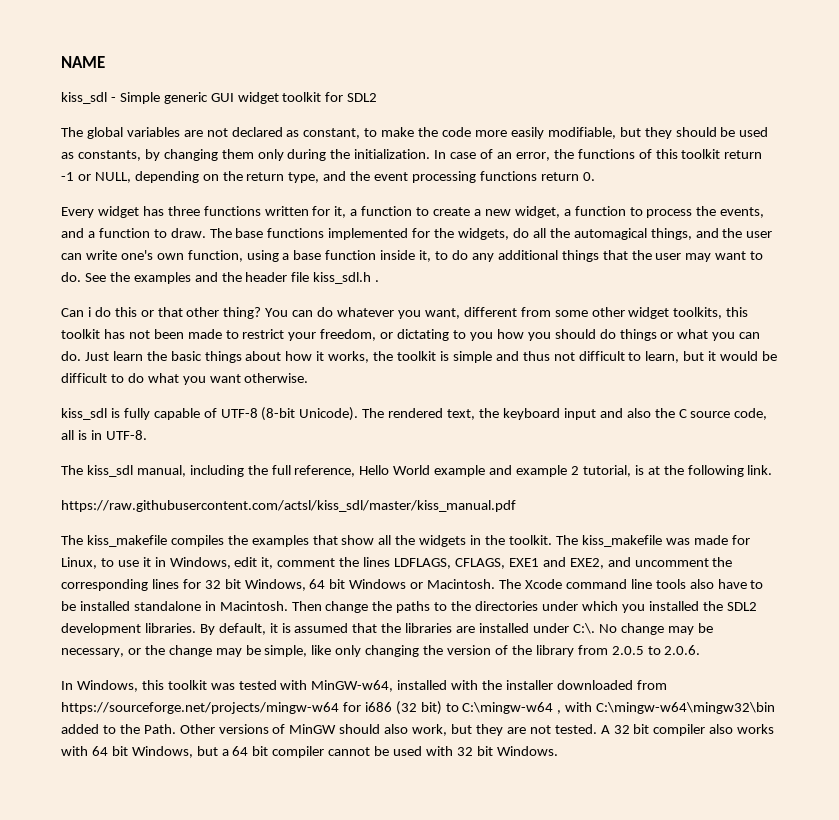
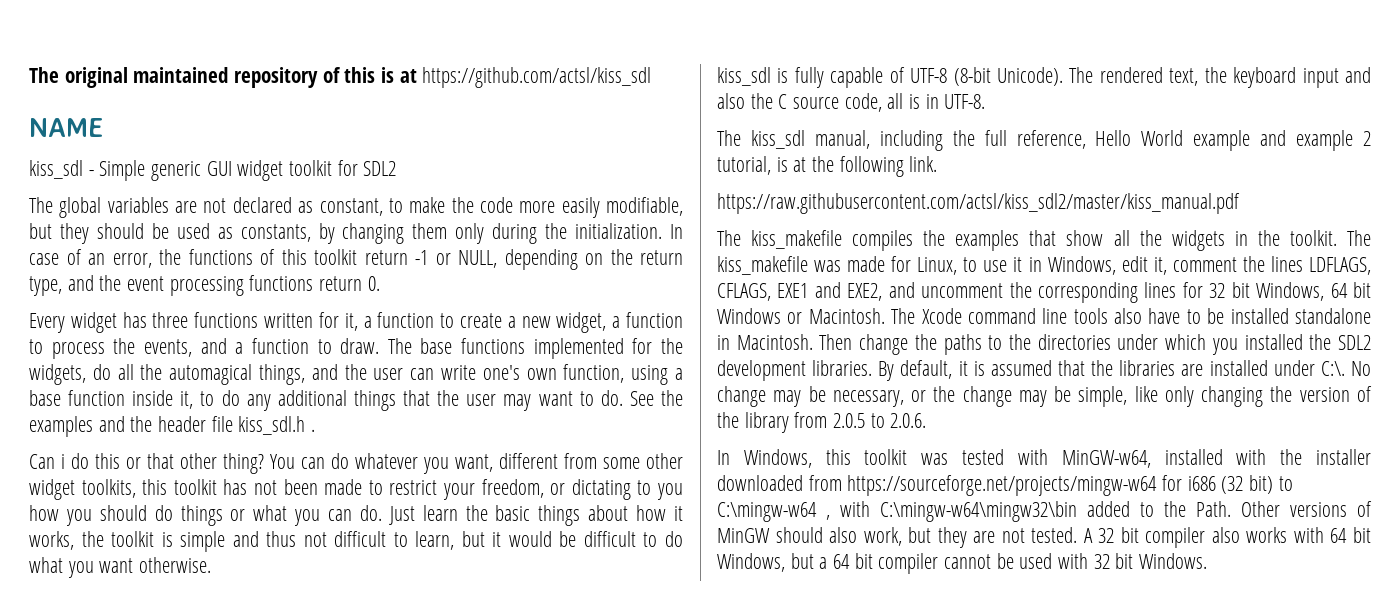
+ The original maintained repository of this is at https://github.com/actsl/kiss_sdl
- https://raw.githubusercontent.com/actsl/kiss_sdl/master/kiss_manual.pdf
+ https://raw.githubusercontent.com/actsl/kiss_sdl2/master/kiss_manual.pdf

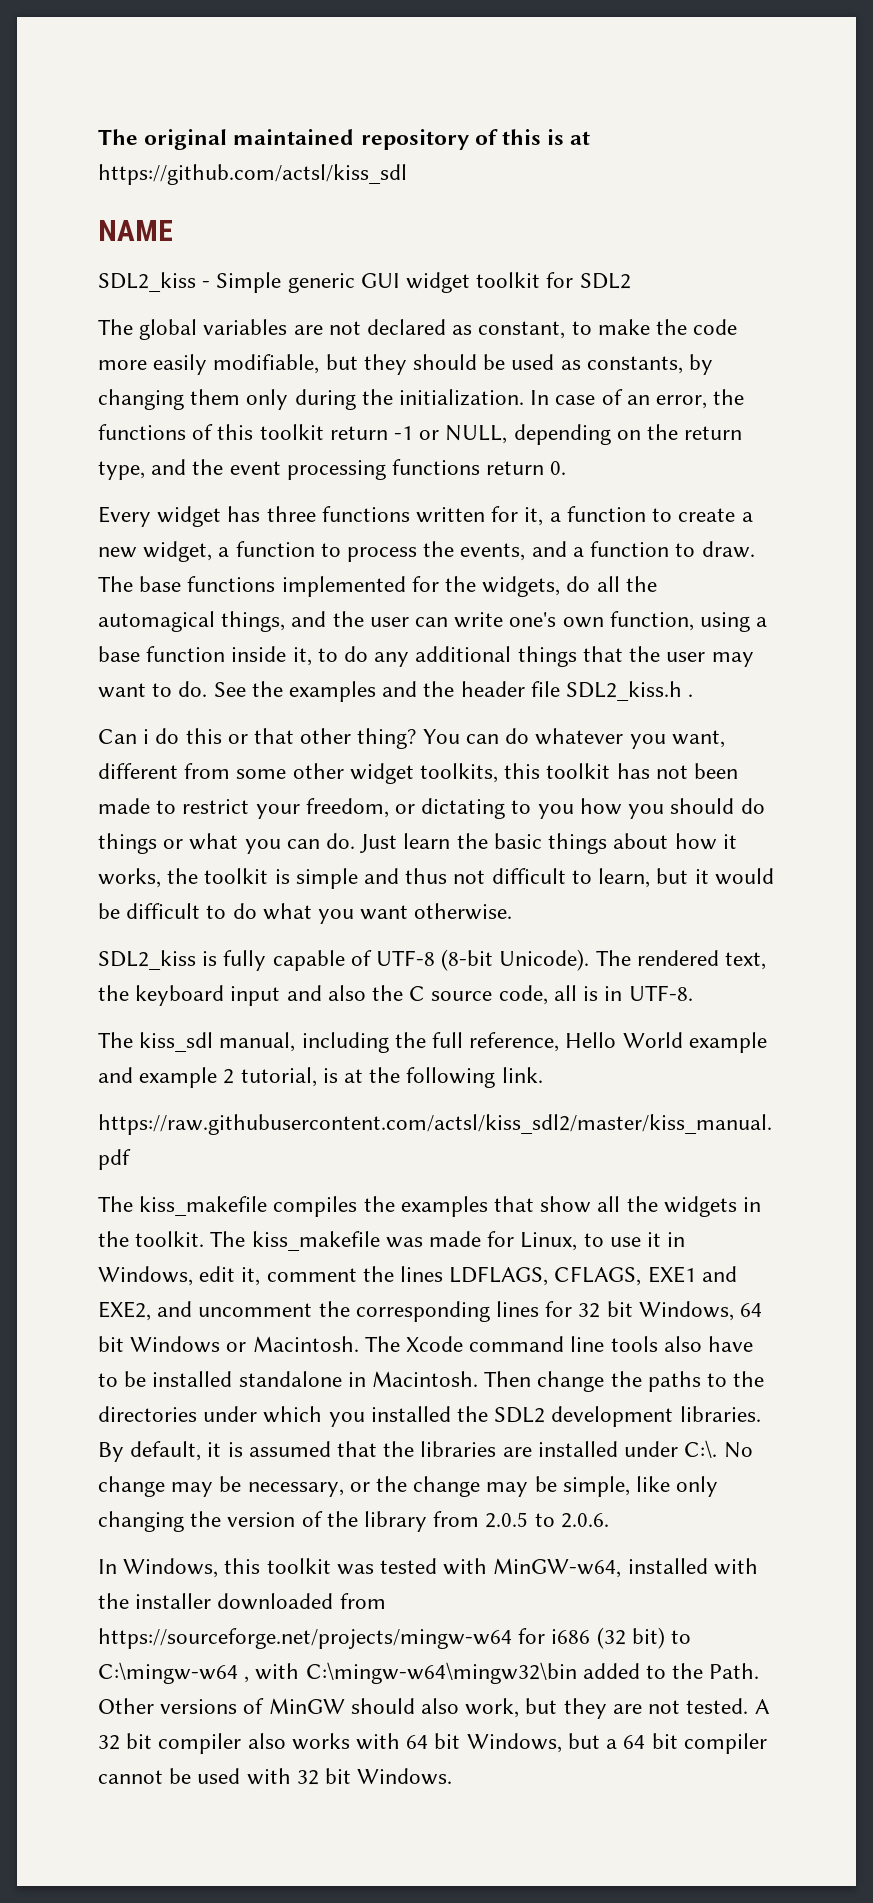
- kiss_sdl - Simple generic GUI widget toolkit for SDL2
+ SDL2_kiss - Simple generic GUI widget toolkit for SDL2
- See the examples and the header file kiss_sdl.h .
+ See the examples and the header file SDL2_kiss.h .
- kiss_sdl is fully capable of UTF-8 (8-bit Unicode).
+ SDL2_kiss is fully capable of UTF-8 (8-bit Unicode).

